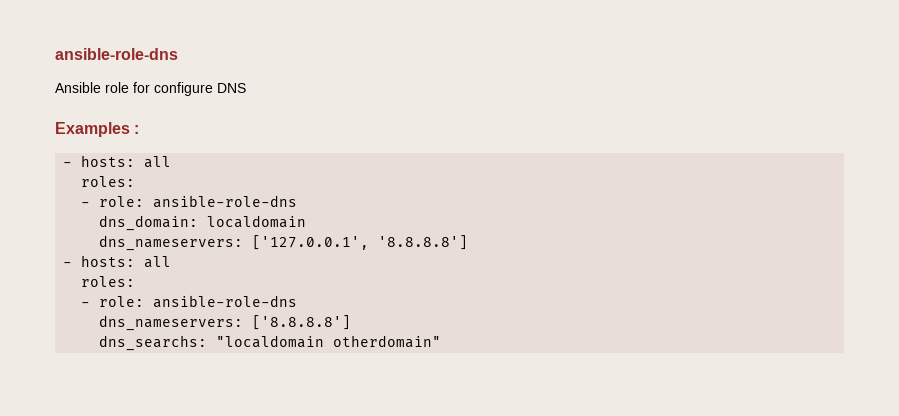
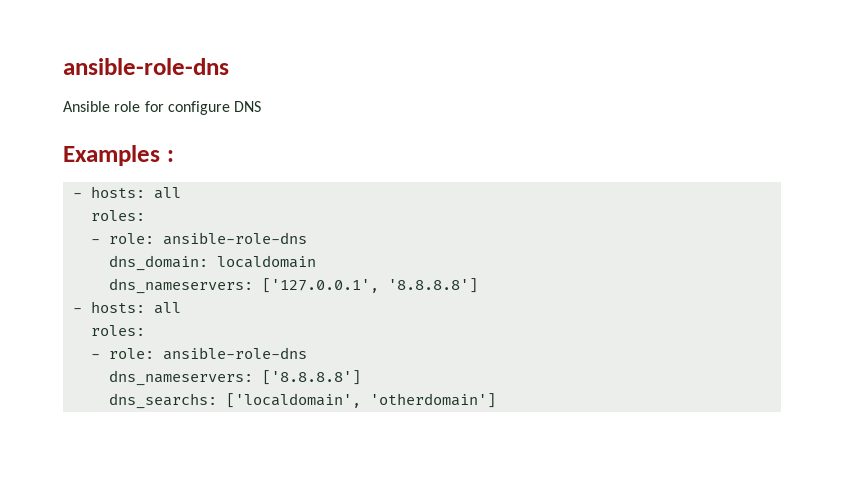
- dns_searchs: "localdomain otherdomain"
+ dns_searchs: ['localdomain', 'otherdomain']

